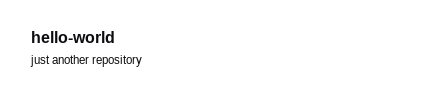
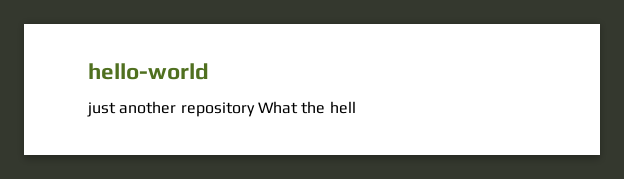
- just another repository
+ just another repository What the hell

